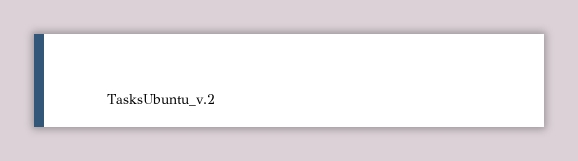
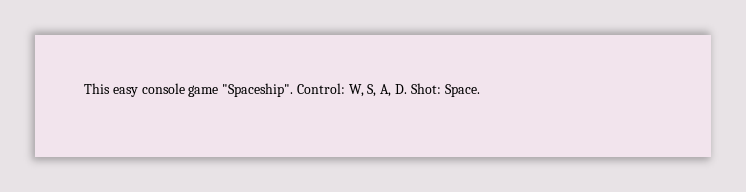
- TasksUbuntu_v.2
+ This easy console game "Spaceship". Control: W, S, A, D. Shot: Space.

